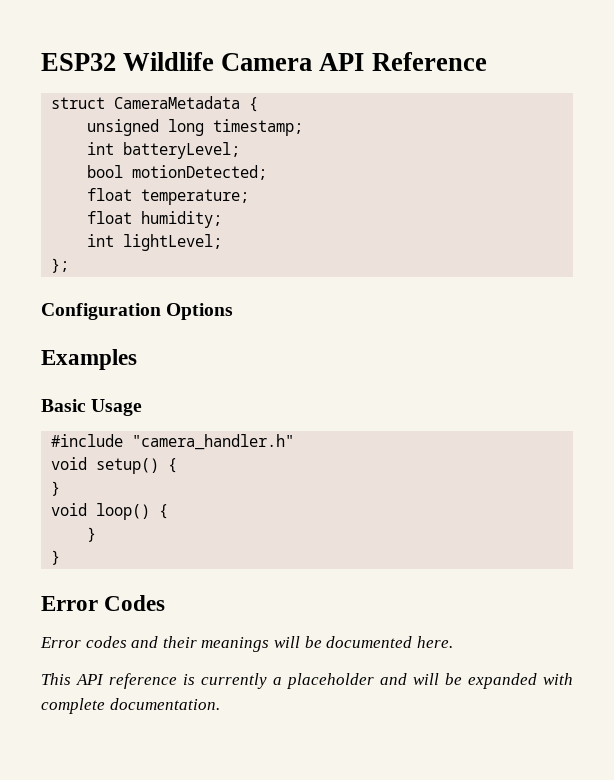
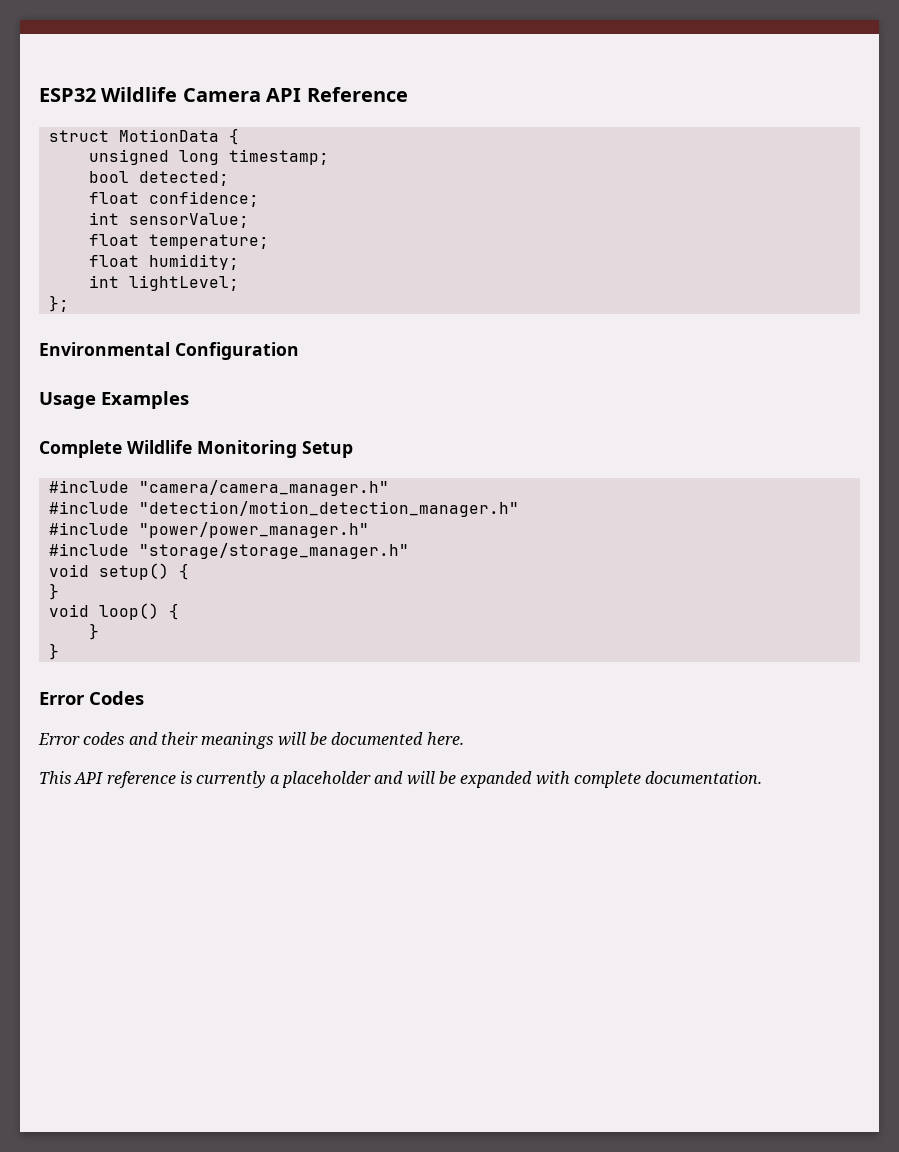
- struct CameraMetadata {
+ struct MotionData {
- int batteryLevel;
- bool motionDetected;
+ bool detected;
+ float confidence;
+ int sensorValue;
- Configuration Options
- Examples
+ Environmental Configuration
+ Usage Examples
- Basic Usage
- #include "camera_handler.h"
+ Complete Wildlife Monitoring Setup
+ #include "camera/camera_manager.h"
+ #include "detection/motion_detection_manager.h"
+ #include "power/power_manager.h"
+ #include "storage/storage_manager.h"

